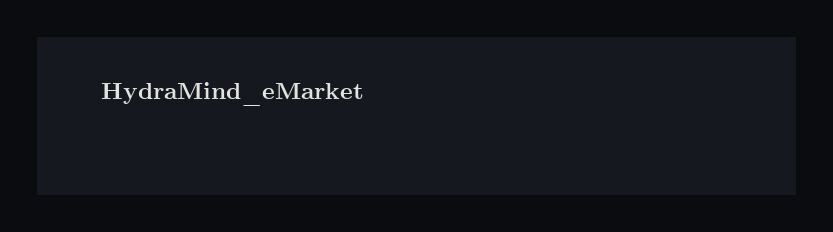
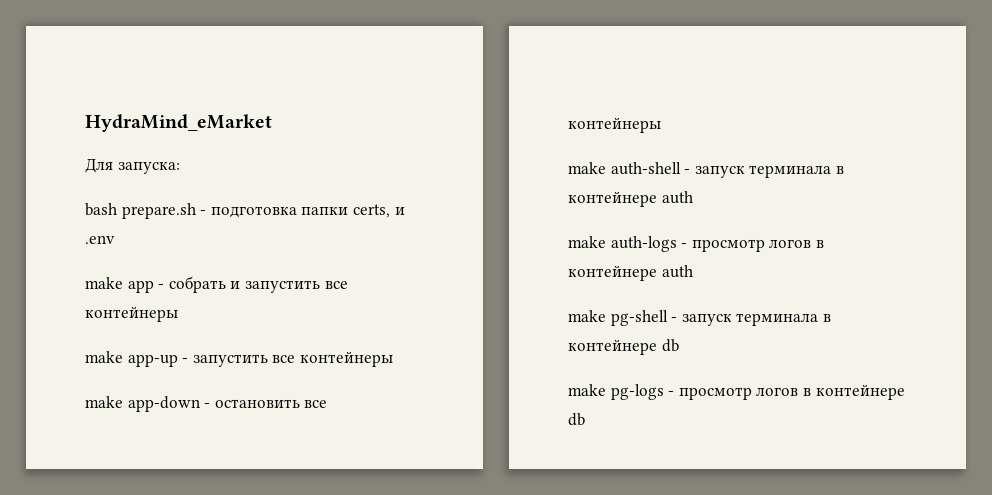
+ Для запуска:
+ bash prepare.sh - подготовка папки certs, и .env
+ make app - собрать и запустить все контейнеры
+ make app-up - запустить все контейнеры
+ make app-down - остановить все контейнеры
+ make auth-shell - запуск терминала в контейнере auth
+ make auth-logs - просмотр логов в контейнере auth
+ make pg-shell - запуск терминала в контейнере db
+ make pg-logs - просмотр логов в контейнере db

